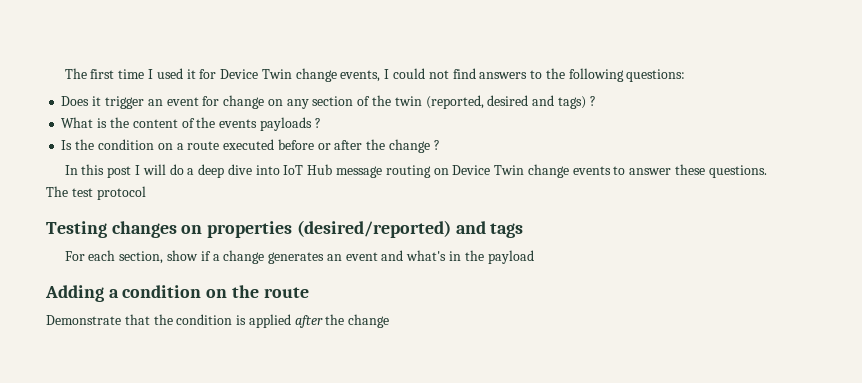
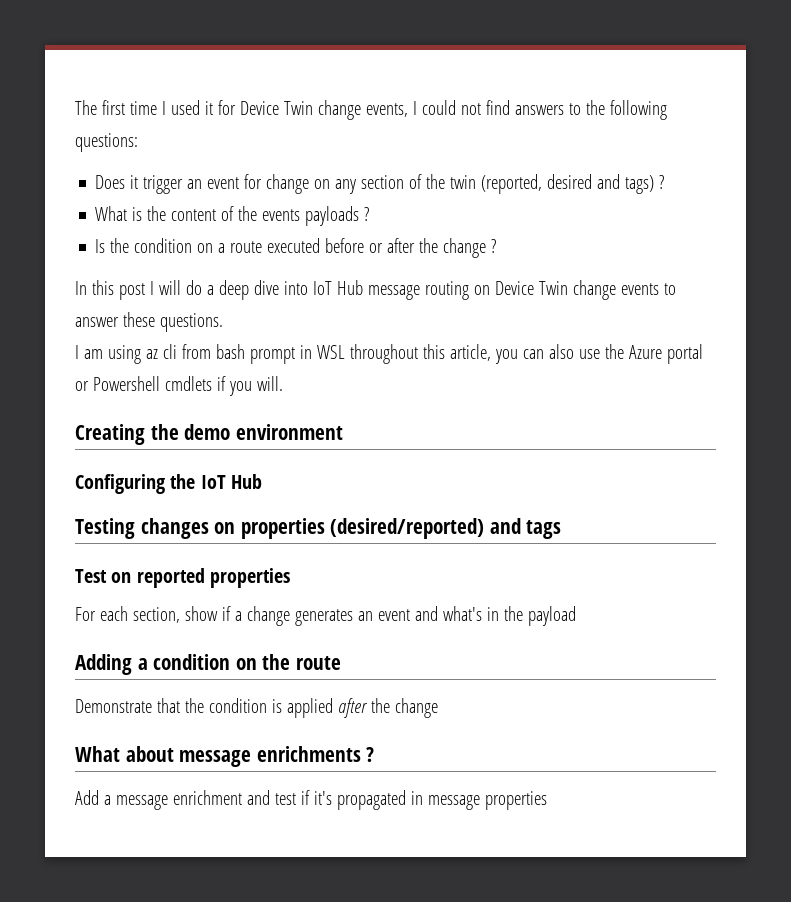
- The test protocol
+ I am using az cli from bash prompt in WSL throughout this article, you can also use the Azure portal or Powershell cmdlets if you will.
+ Creating the demo environment
+ Configuring the IoT Hub
+ Test on reported properties
+ What about message enrichments ?
+ Add a message enrichment and test if it's propagated in message properties

